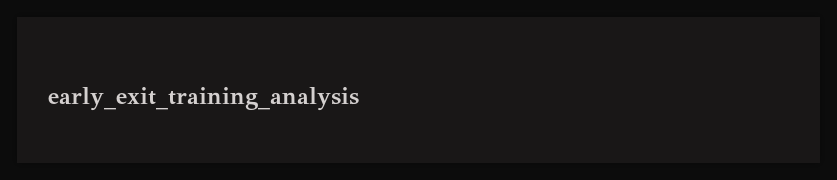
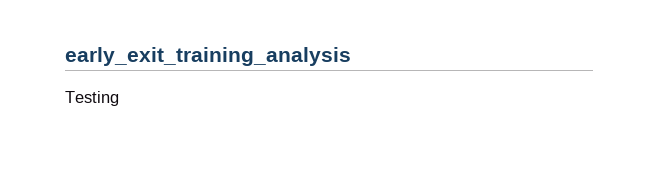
+ Testing

